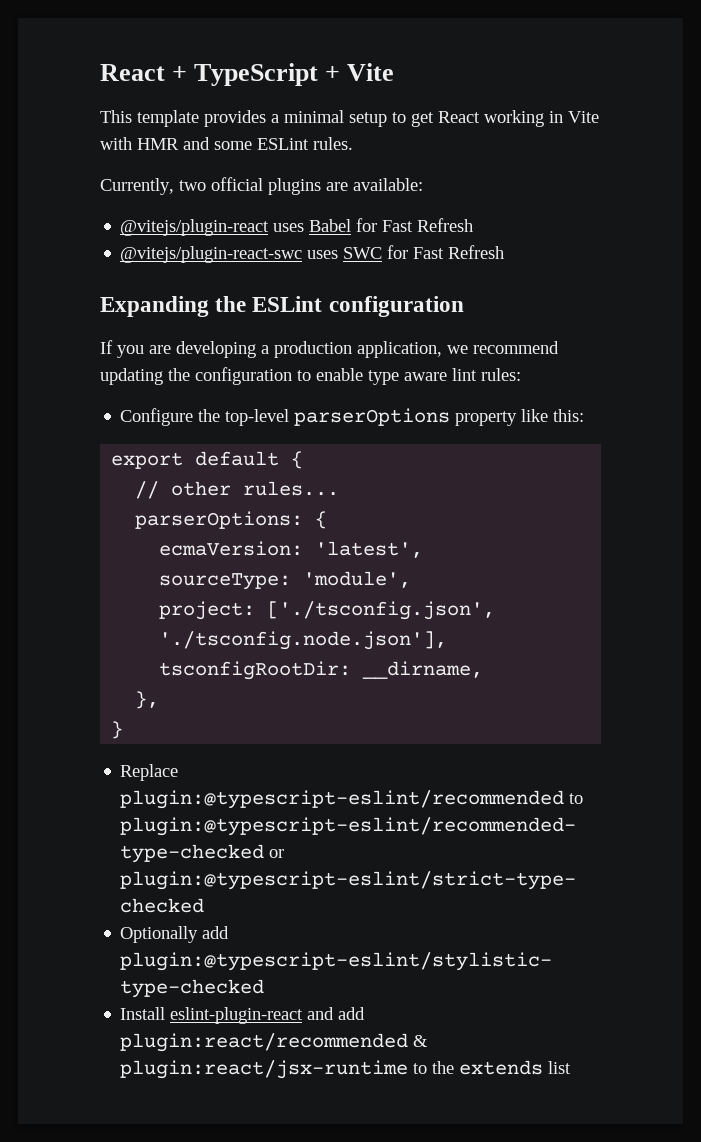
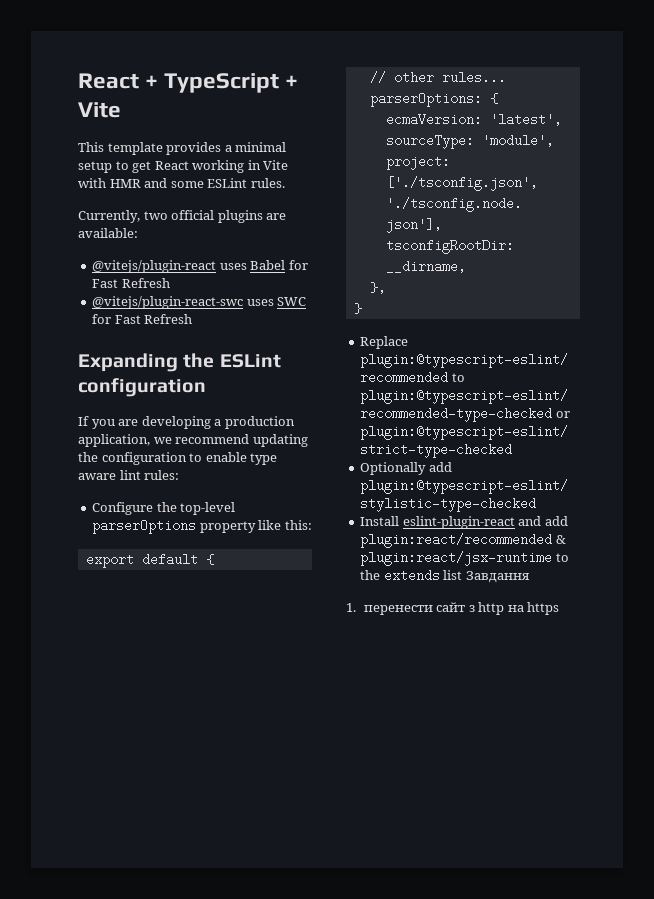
- Install eslint-plugin-react and add plugin:react/recommended & plugin:react/jsx-runtime to the extends list
+ Install eslint-plugin-react and add plugin:react/recommended & plugin:react/jsx-runtime to the extends list Завдання
+ 1. перенести сайт з http на https

